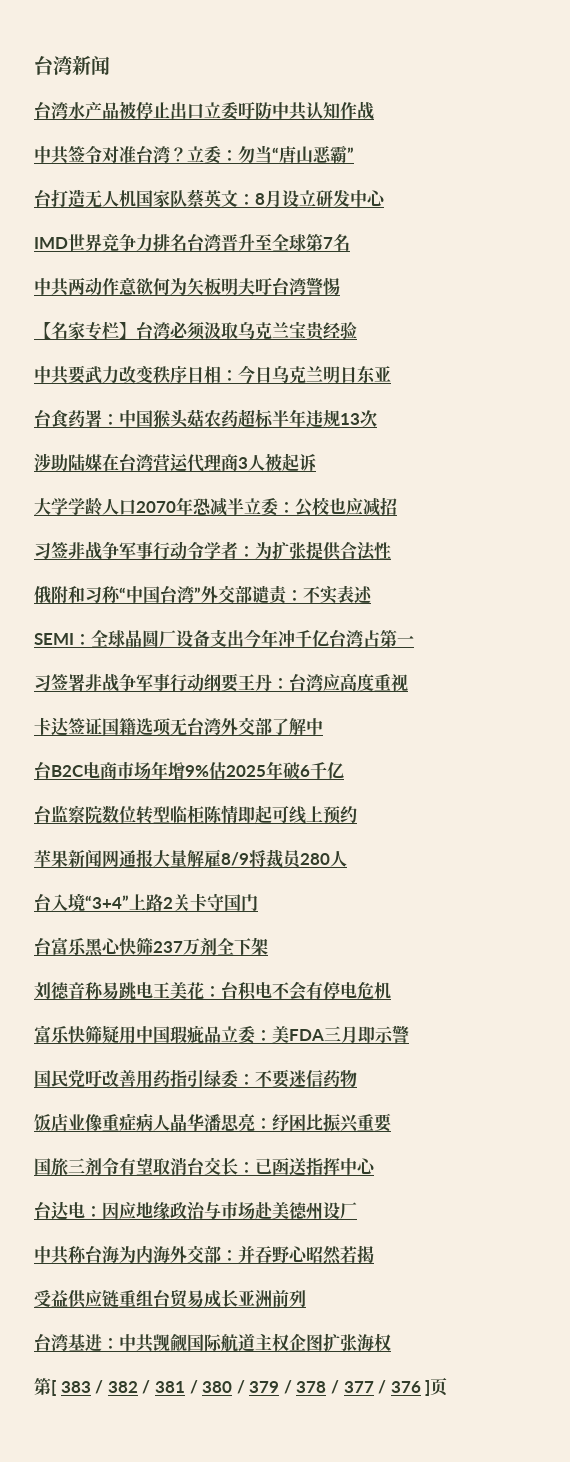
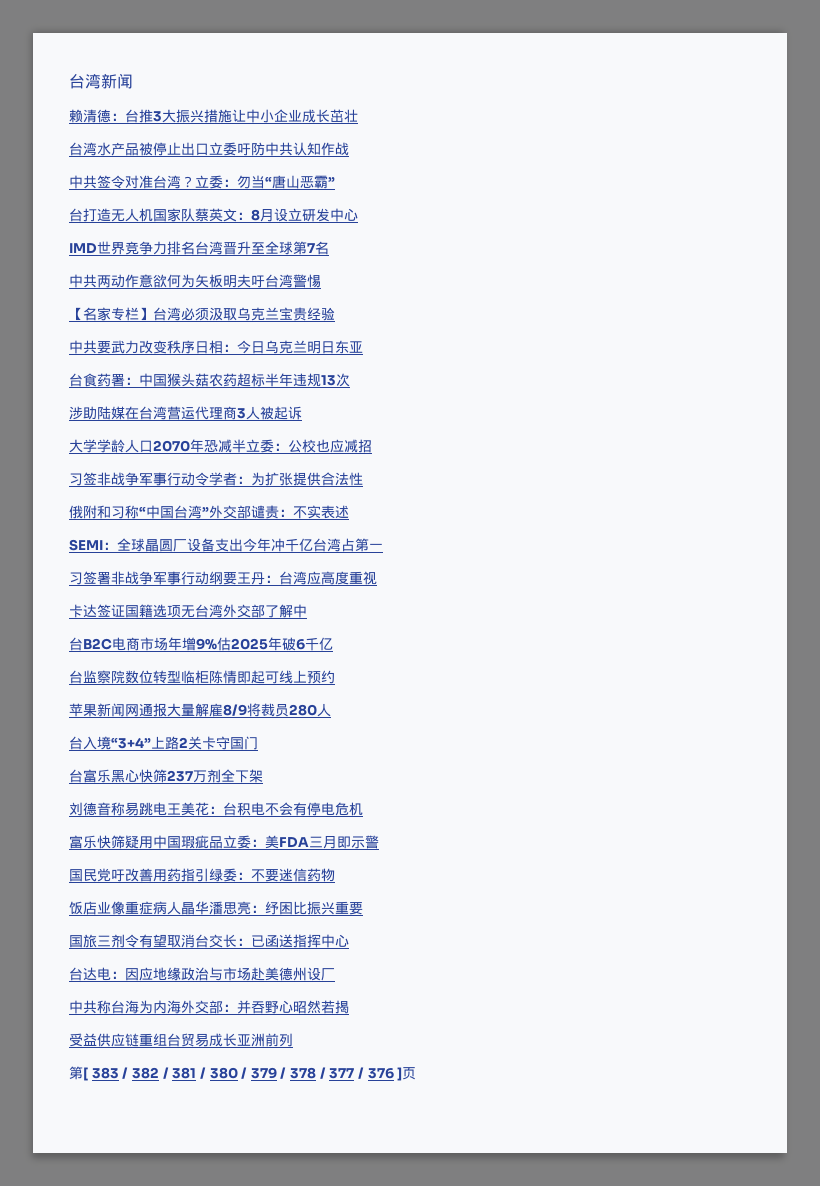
+ 赖清德：台推3大振兴措施让中小企业成长茁壮
- 台湾基进：中共觊觎国际航道主权企图扩张海权

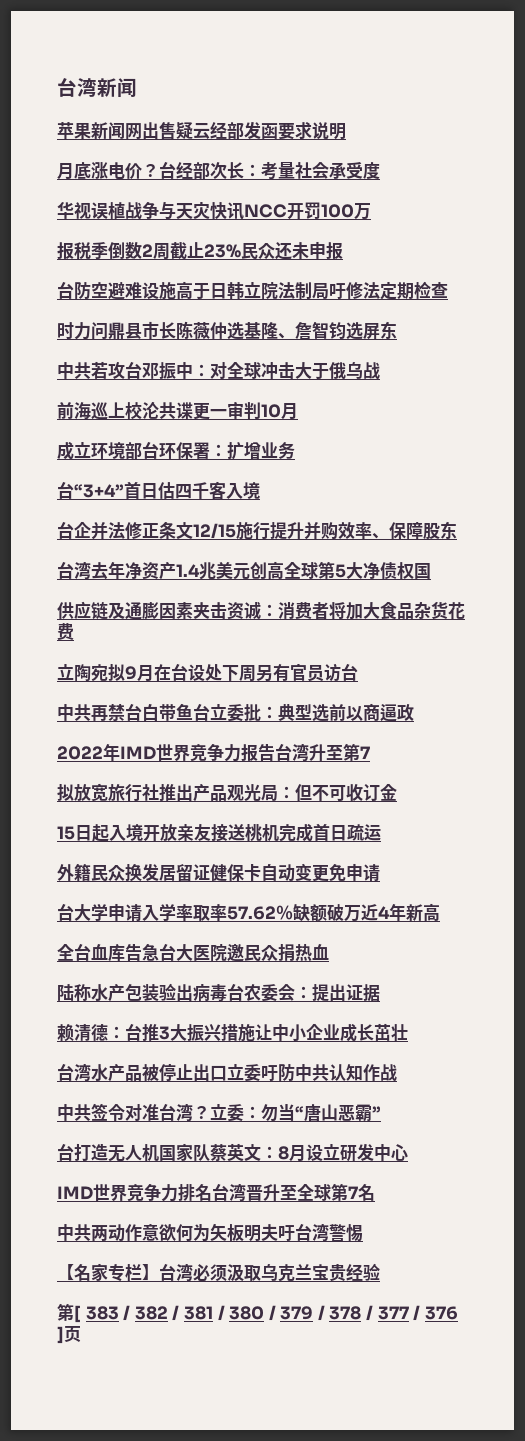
+ 苹果新闻网出售疑云经部发函要求说明
+ 月底涨电价？台经部次长：考量社会承受度
+ 华视误植战争与天灾快讯NCC开罚100万
+ 报税季倒数2周截止23%民众还未申报
+ 台防空避难设施高于日韩立院法制局吁修法定期检查
+ 时力问鼎县市长陈薇仲选基隆、詹智钧选屏东
+ 中共若攻台邓振中：对全球冲击大于俄乌战
+ 前海巡上校沦共谍更一审判10月
+ 成立环境部台环保署：扩增业务
+ 台“3+4”首日估四千客入境
+ 台企并法修正条文12/15施行提升并购效率、保障股东
+ 台湾去年净资产1.4兆美元创高全球第5大净债权国
+ 供应链及通膨因素夹击资诚：消费者将加大食品杂货花费
+ 立陶宛拟9月在台设处下周另有官员访台
+ 中共再禁台白带鱼台立委批：典型选前以商逼政
+ 2022年IMD世界竞争力报告台湾升至第7
+ 拟放宽旅行社推出产品观光局：但不可收订金
+ 15日起入境开放亲友接送桃机完成首日疏运
+ 外籍民众换发居留证健保卡自动变更免申请
+ 台大学申请入学率取率57.62％缺额破万近4年新高
+ 全台血库告急台大医院邀民众捐热血
+ 陆称水产包装验出病毒台农委会：提出证据
- 中共要武力改变秩序日相：今日乌克兰明日东亚
- 台食药署：中国猴头菇农药超标半年违规13次
- 涉助陆媒在台湾营运代理商3人被起诉
- 大学学龄人口2070年恐减半立委：公校也应减招
- 习签非战争军事行动令学者：为扩张提供合法性
- 俄附和习称“中国台湾”外交部谴责：不实表述
- SEMI：全球晶圆厂设备支出今年冲千亿台湾占第一
- 习签署非战争军事行动纲要王丹：台湾应高度重视
- 卡达签证国籍选项无台湾外交部了解中
- 台B2C电商市场年增9%估2025年破6千亿
- 台监察院数位转型临柜陈情即起可线上预约
- 苹果新闻网通报大量解雇8/9将裁员280人
- 台入境“3+4”上路2关卡守国门
- 台富乐黑心快筛237万剂全下架
- 刘德音称易跳电王美花：台积电不会有停电危机
- 富乐快筛疑用中国瑕疵品立委：美FDA三月即示警
- 国民党吁改善用药指引绿委：不要迷信药物
- 饭店业像重症病人晶华潘思亮：纾困比振兴重要
- 国旅三剂令有望取消台交长：已函送指挥中心
- 台达电：因应地缘政治与市场赴美德州设厂
- 中共称台海为内海外交部：并吞野心昭然若揭
- 受益供应链重组台贸易成长亚洲前列

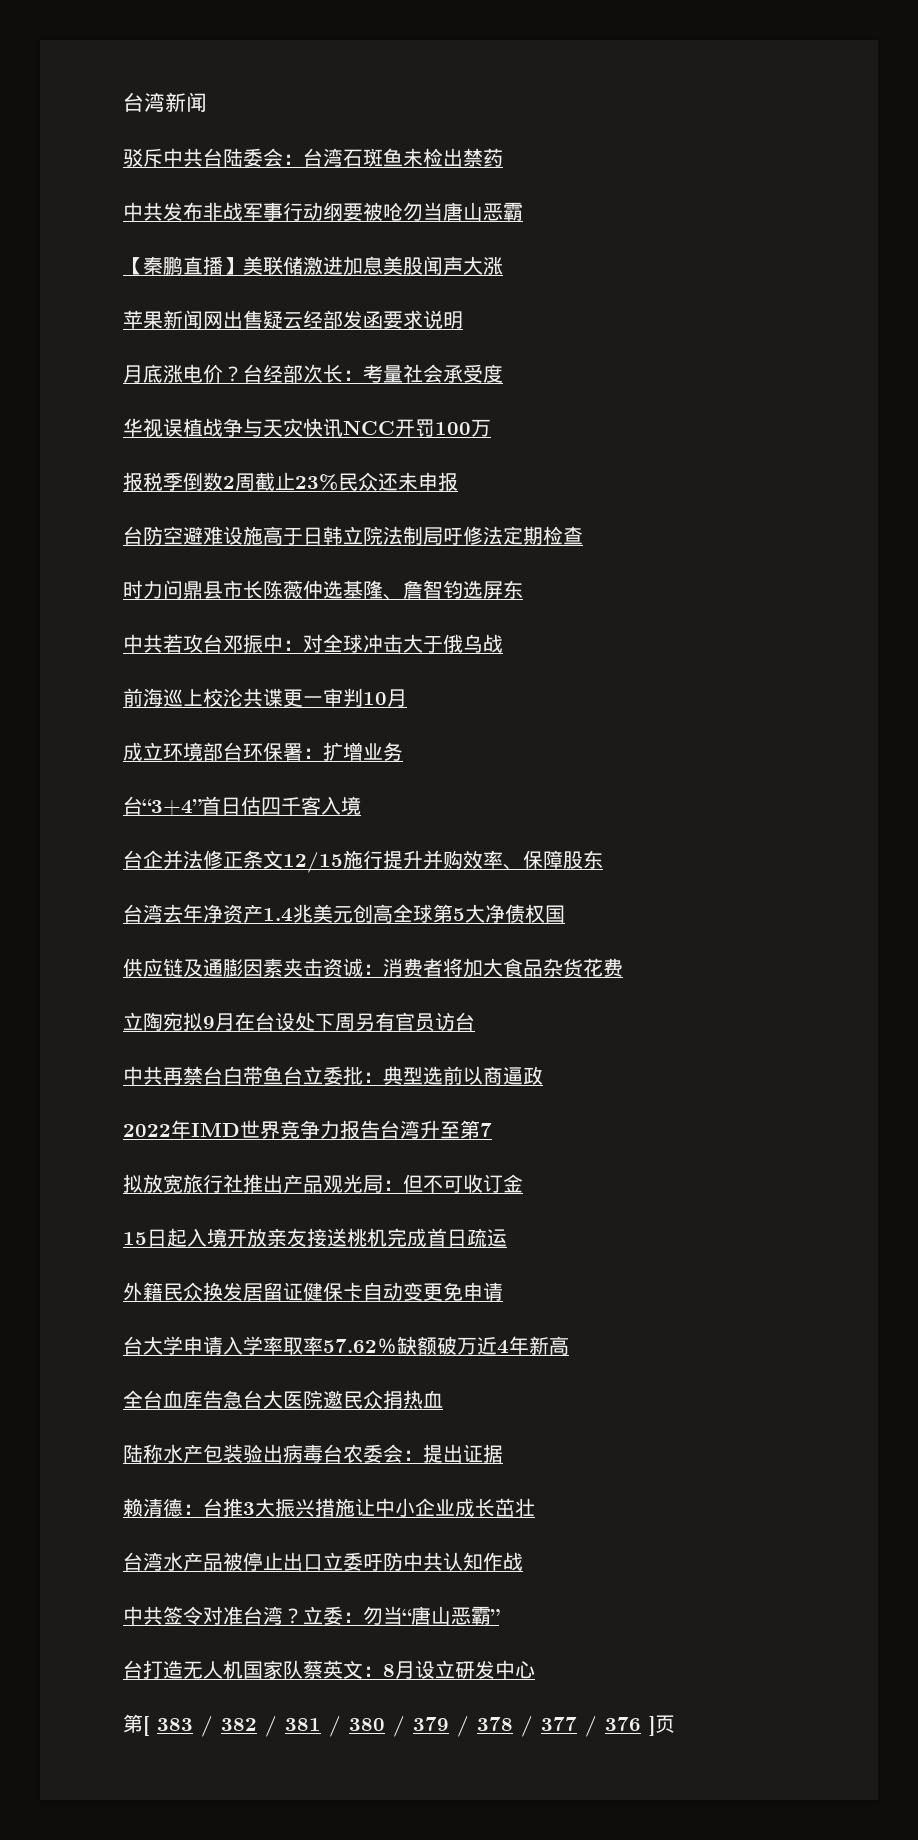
+ 驳斥中共台陆委会：台湾石斑鱼未检出禁药
+ 中共发布非战军事行动纲要被呛勿当唐山恶霸
+ 【秦鹏直播】美联储激进加息美股闻声大涨
- IMD世界竞争力排名台湾晋升至全球第7名
- 中共两动作意欲何为矢板明夫吁台湾警惕
- 【名家专栏】台湾必须汲取乌克兰宝贵经验

